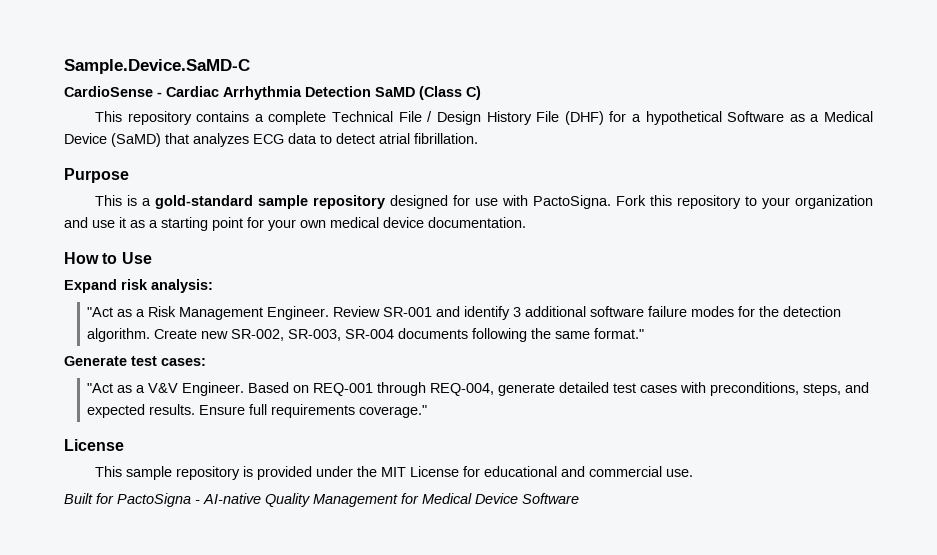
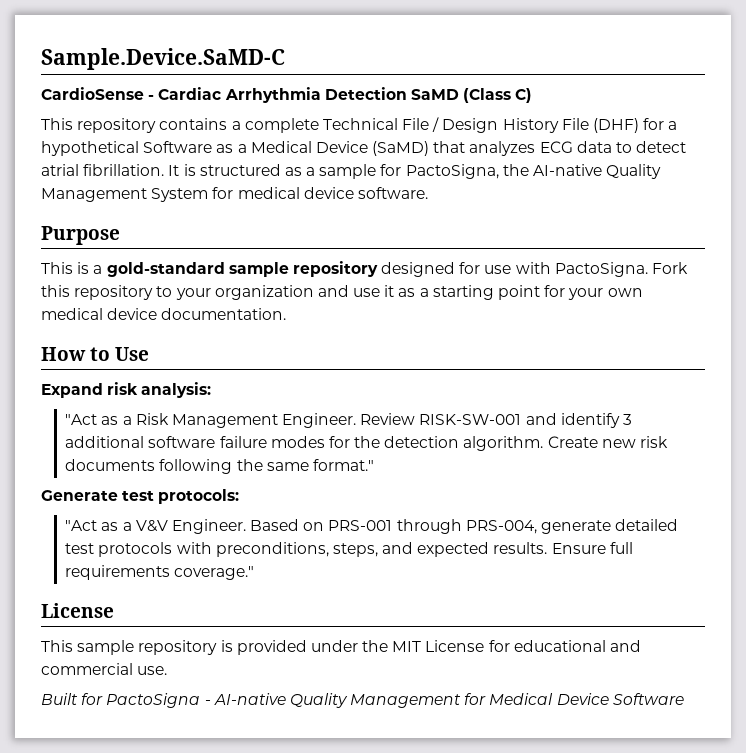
+ It is structured as a sample for PactoSigna, the AI-native Quality Management System for medical device software.
- Review SR-001 and identify 3 additional software failure modes for the detection algorithm.
+ Review RISK-SW-001 and identify 3 additional software failure modes for the detection algorithm.
- Create new SR-002, SR-003, SR-004 documents following the same format."
+ Create new risk documents following the same format."
- Generate test cases:
+ Generate test protocols:
- Based on REQ-001 through REQ-004, generate detailed test cases with preconditions, steps, and expected results.
+ Based on PRS-001 through PRS-004, generate detailed test protocols with preconditions, steps, and expected results.

